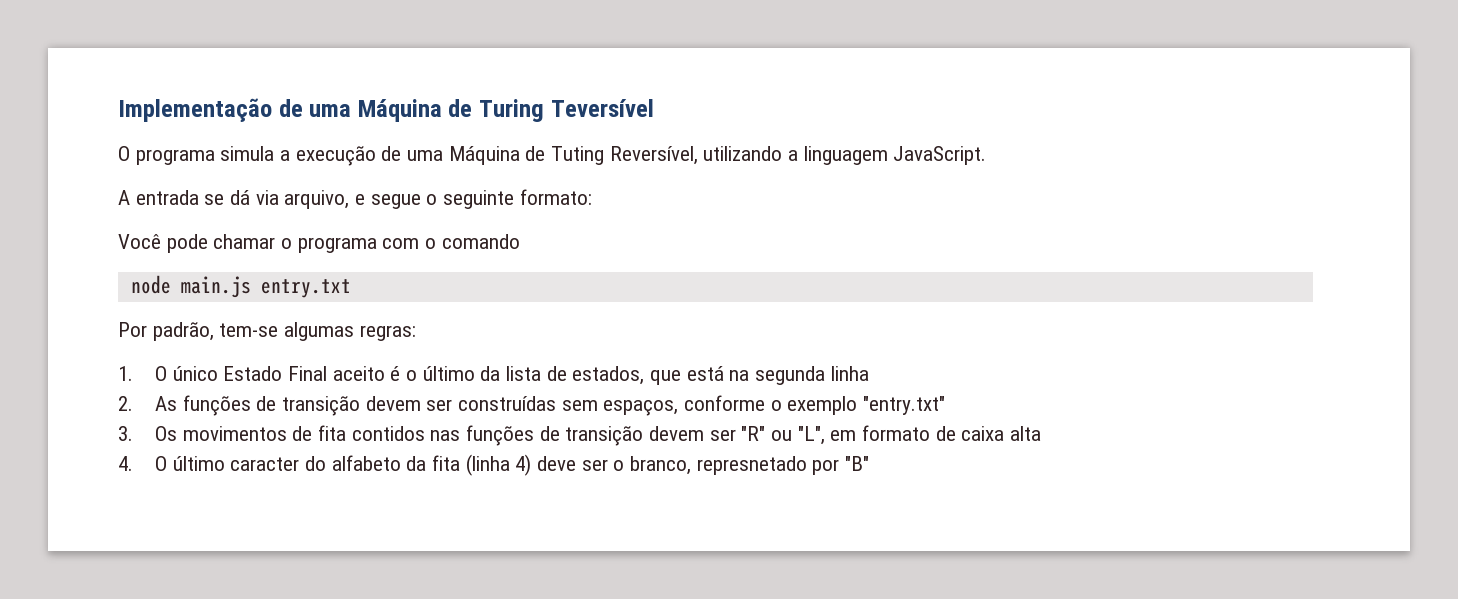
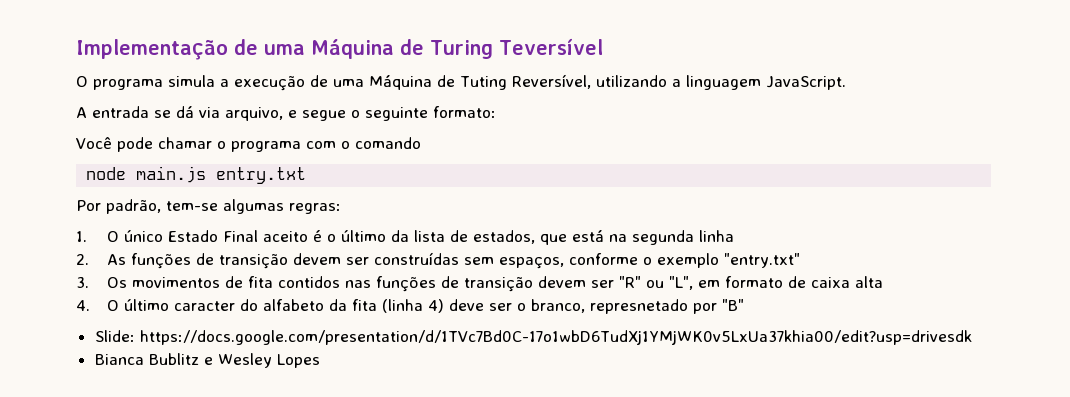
+ Slide: https://docs.google.com/presentation/d/1TVc7Bd0C-17o1wbD6TudXj1YMjWK0v5LxUa37khia00/edit?usp=drivesdk
+ Bianca Bublitz e Wesley Lopes

